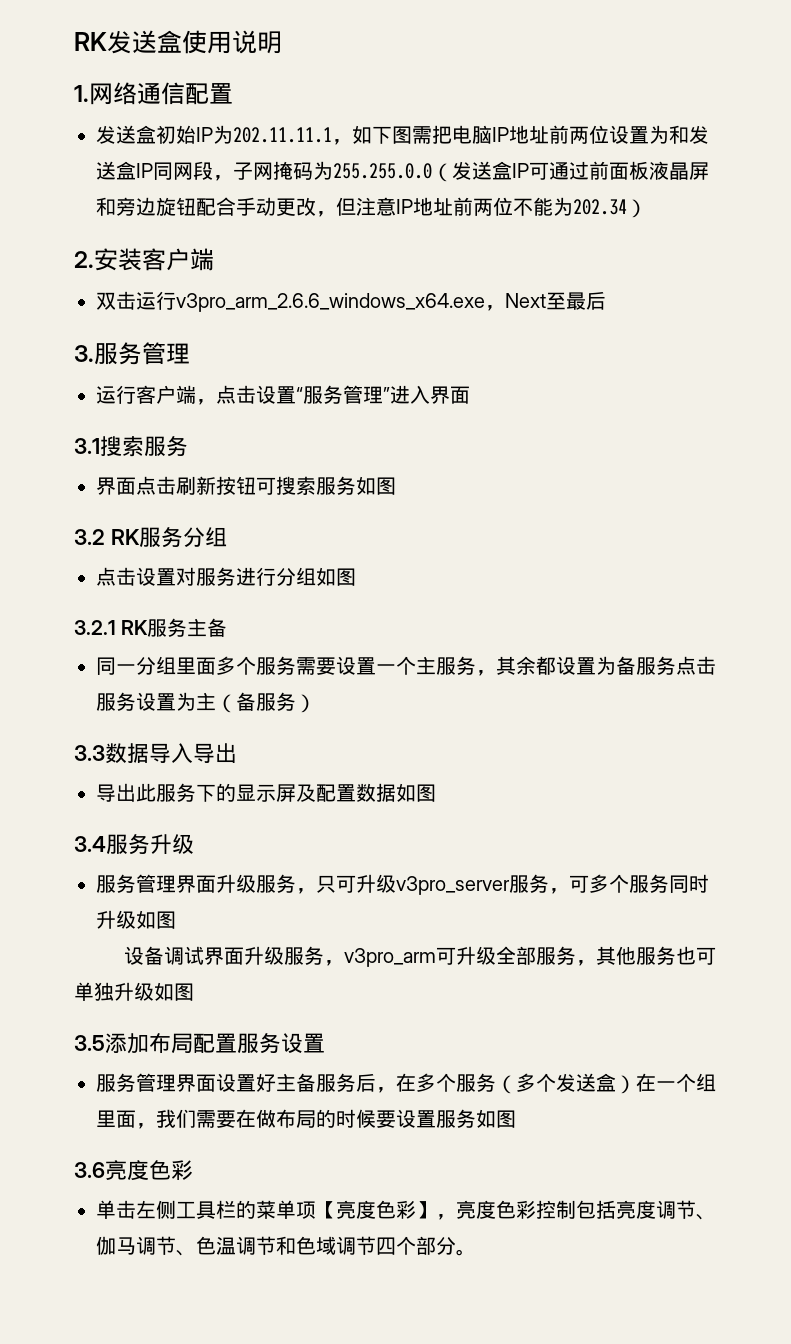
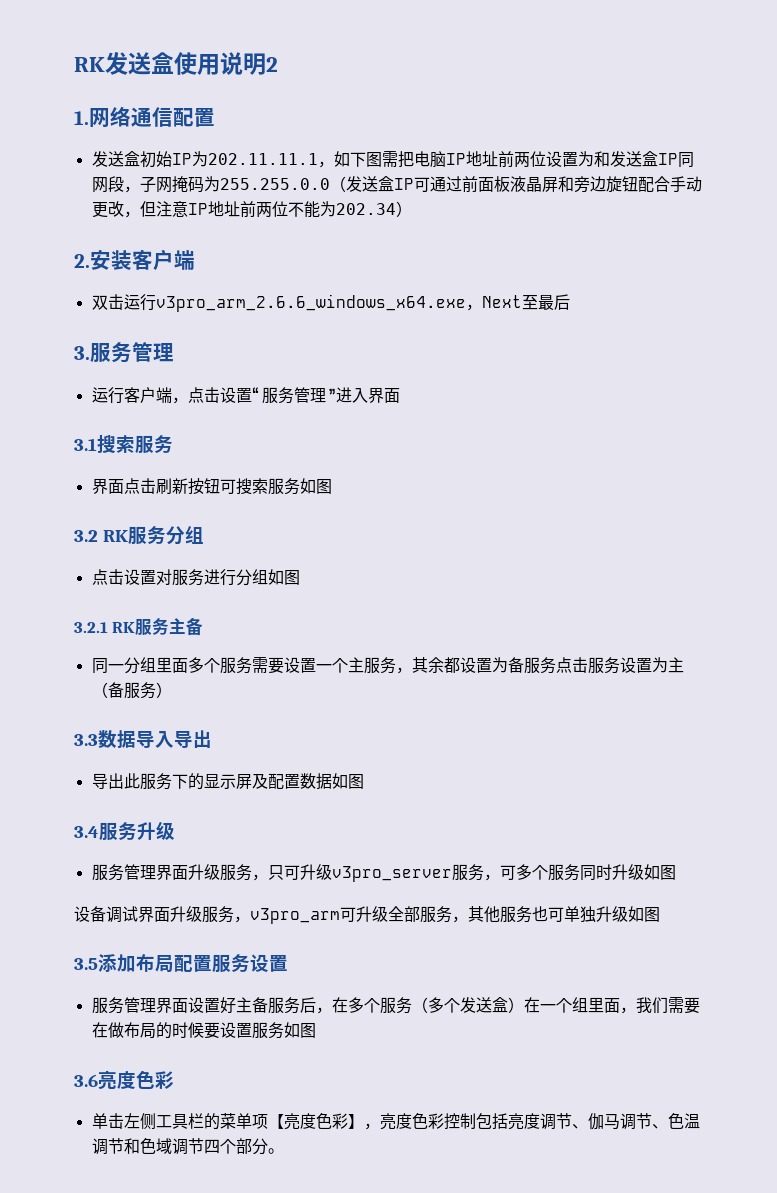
- RK发送盒使用说明
+ RK发送盒使用说明2

